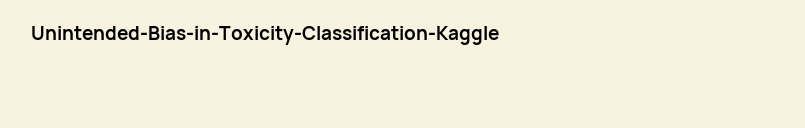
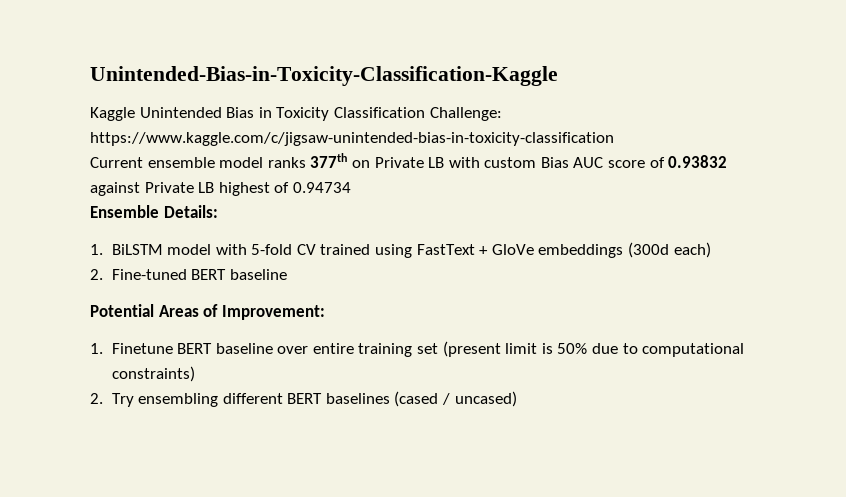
+ Kaggle Unintended Bias in Toxicity Classification Challenge: https://www.kaggle.com/c/jigsaw-unintended-bias-in-toxicity-classification
+ Current ensemble model ranks 377th on Private LB with custom Bias AUC score of 0.93832 against Private LB highest of 0.94734
+ Ensemble Details:
+ 1. BiLSTM model with 5-fold CV trained using FastText + GloVe embeddings (300d each)
+ 2. Fine-tuned BERT baseline
+ Potential Areas of Improvement:
+ 1. Finetune BERT baseline over entire training set (present limit is 50% due to computational constraints)
+ 2. Try ensembling different BERT baselines (cased / uncased)

